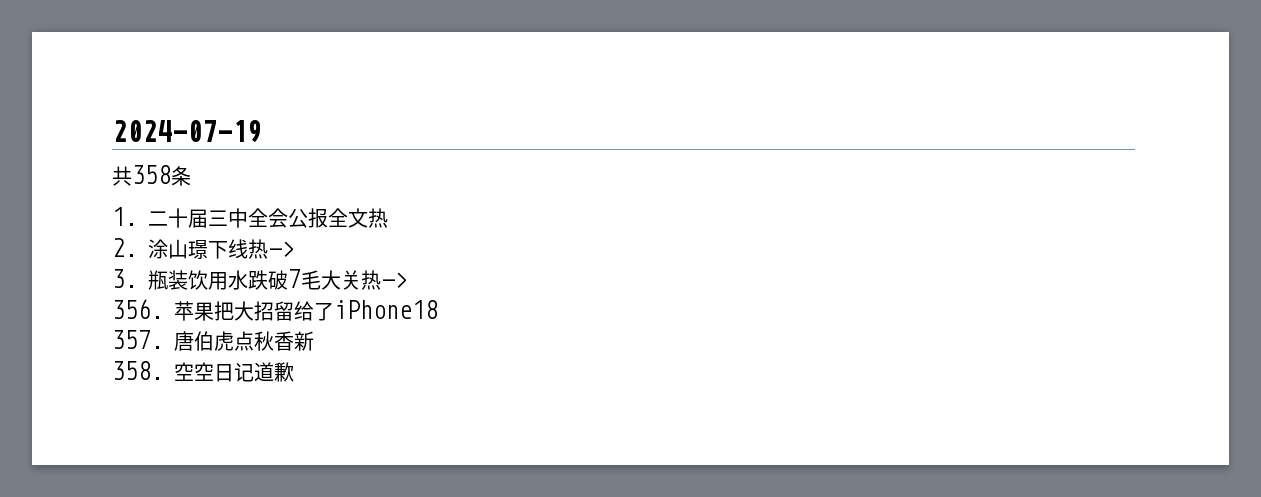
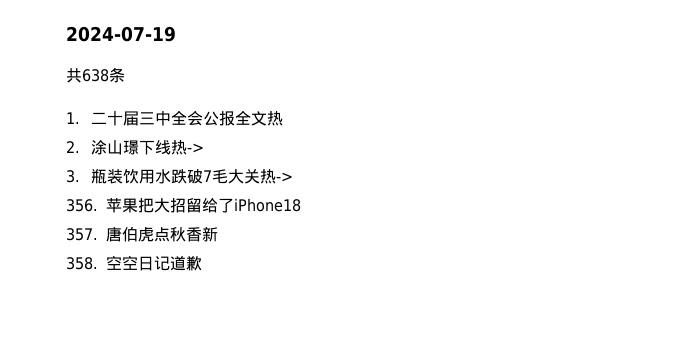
- 共358条
+ 共638条

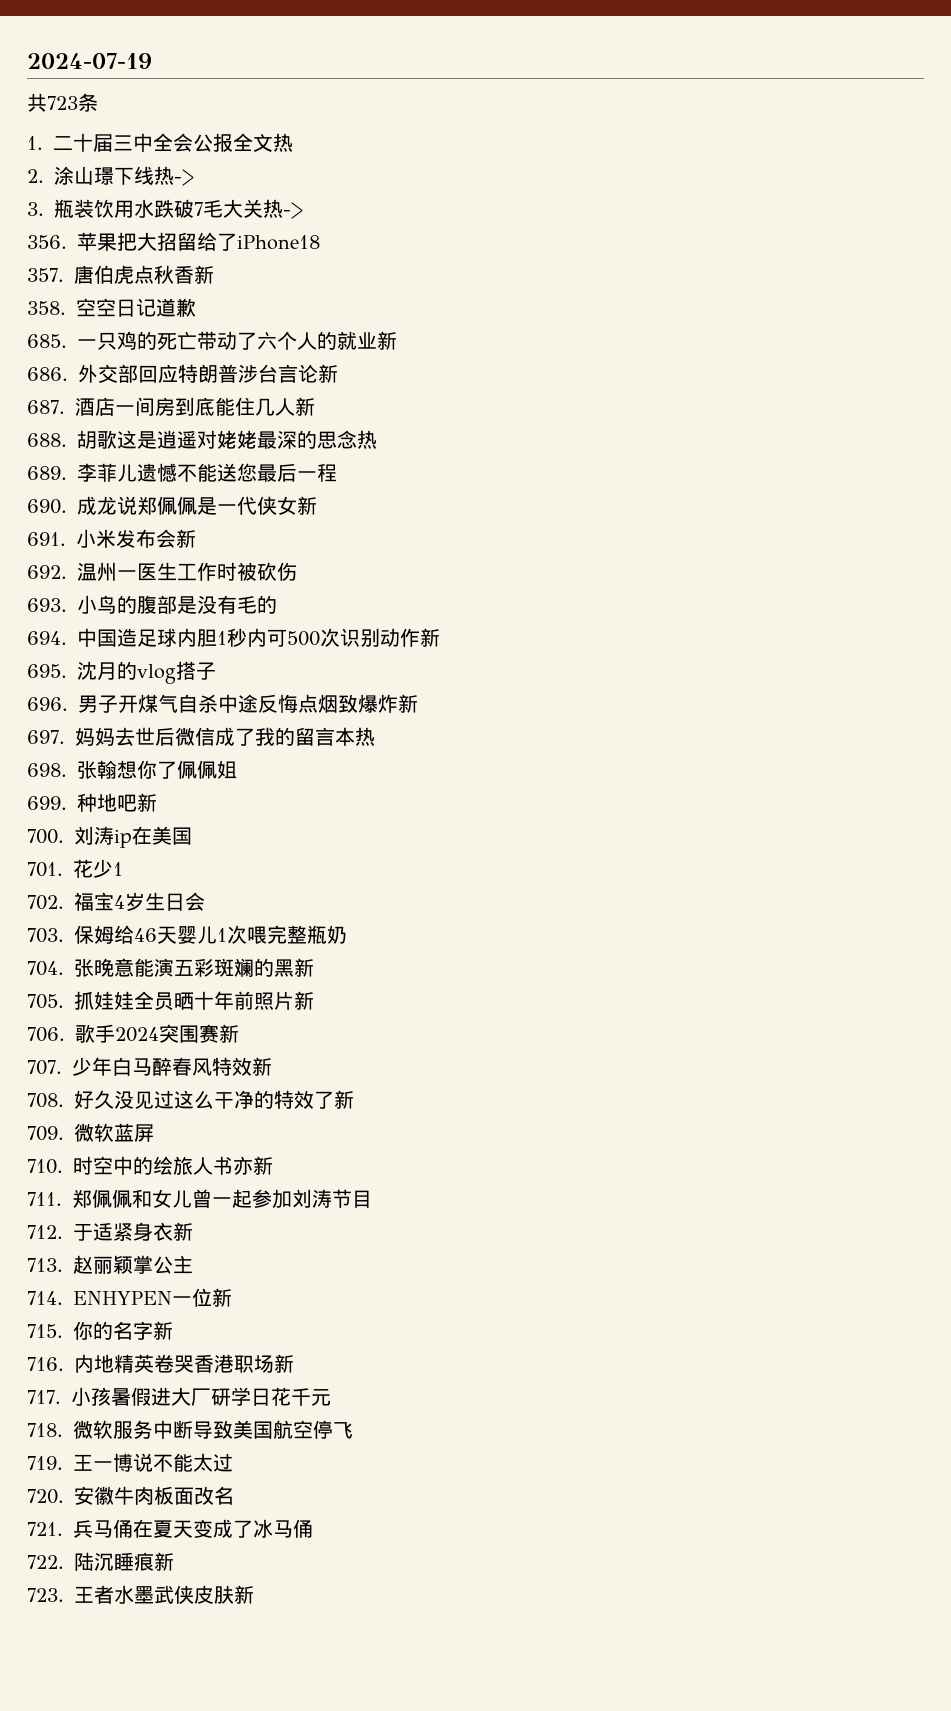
- 共638条
+ 共723条
+ 685.一只鸡的死亡带动了六个人的就业新
+ 686.外交部回应特朗普涉台言论新
+ 687.酒店一间房到底能住几人新
+ 688.胡歌这是逍遥对姥姥最深的思念热
+ 689.李菲儿遗憾不能送您最后一程
+ 690.成龙说郑佩佩是一代侠女新
+ 691.小米发布会新
+ 692.温州一医生工作时被砍伤
+ 693.小鸟的腹部是没有毛的
+ 694.中国造足球内胆1秒内可500次识别动作新
+ 695.沈月的vlog搭子
+ 696.男子开煤气自杀中途反悔点烟致爆炸新
+ 697.妈妈去世后微信成了我的留言本热
+ 698.张翰想你了佩佩姐
+ 699.种地吧新
+ 700.刘涛ip在美国
+ 701.花少1
+ 702.福宝4岁生日会
+ 703.保姆给46天婴儿1次喂完整瓶奶
+ 704.张晚意能演五彩斑斓的黑新
+ 705.抓娃娃全员晒十年前照片新
+ 706.歌手2024突围赛新
+ 707.少年白马醉春风特效新
+ 708.好久没见过这么干净的特效了新
+ 709.微软蓝屏
+ 710.时空中的绘旅人书亦新
+ 711.郑佩佩和女儿曾一起参加刘涛节目
+ 712.于适紧身衣新
+ 713.赵丽颖掌公主
+ 714. ENHYPEN一位新
+ 715.你的名字新
+ 716.内地精英卷哭香港职场新
+ 717.小孩暑假进大厂研学日花千元
+ 718.微软服务中断导致美国航空停飞
+ 719.王一博说不能太过
+ 720.安徽牛肉板面改名
+ 721.兵马俑在夏天变成了冰马俑
+ 722.陆沉睡痕新
+ 723.王者水墨武侠皮肤新

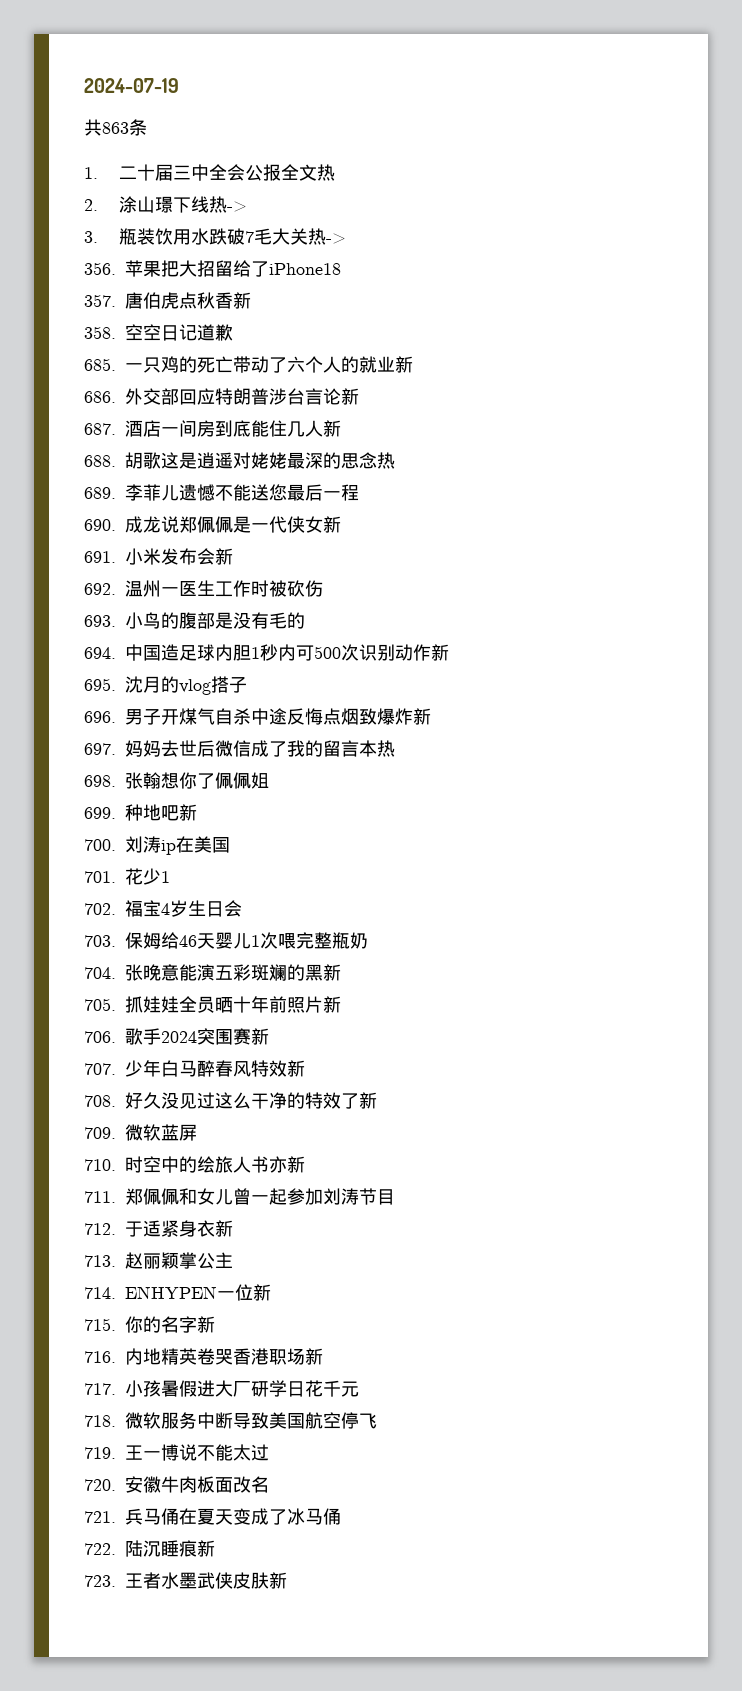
- 共723条
+ 共863条

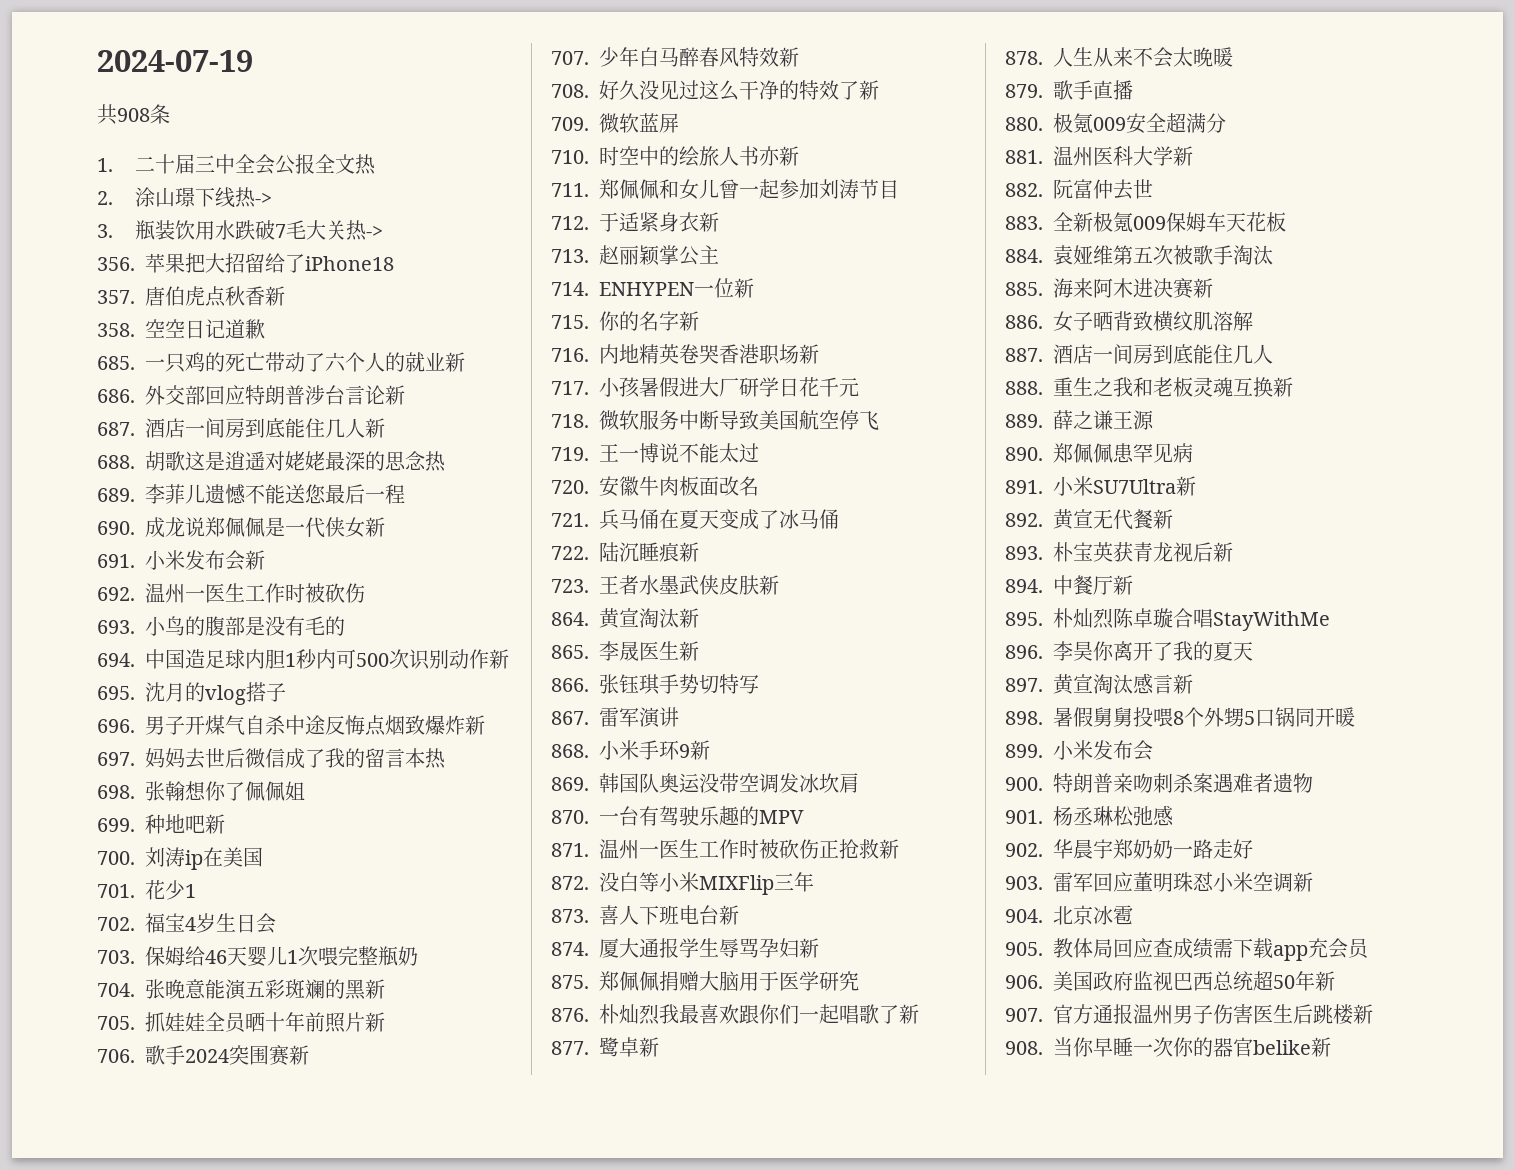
- 共863条
+ 共908条
+ 864.黄宣淘汰新
+ 865.李晟医生新
+ 866.张钰琪手势切特写
+ 867.雷军演讲
+ 868.小米手环9新
+ 869.韩国队奥运没带空调发冰坎肩
+ 870.一台有驾驶乐趣的MPV
+ 871.温州一医生工作时被砍伤正抢救新
+ 872.没白等小米MIXFlip三年
+ 873.喜人下班电台新
+ 874.厦大通报学生辱骂孕妇新
+ 875.郑佩佩捐赠大脑用于医学研究
+ 876.朴灿烈我最喜欢跟你们一起唱歌了新
+ 877.鹭卓新
+ 878.人生从来不会太晚暖
+ 879.歌手直播
+ 880.极氪009安全超满分
+ 881.温州医科大学新
+ 882.阮富仲去世
+ 883.全新极氪009保姆车天花板
+ 884.袁娅维第五次被歌手淘汰
+ 885.海来阿木进决赛新
+ 886.女子晒背致横纹肌溶解
+ 887.酒店一间房到底能住几人
+ 888.重生之我和老板灵魂互换新
+ 889.薛之谦王源
+ 890.郑佩佩患罕见病
+ 891.小米SU7Ultra新
+ 892.黄宣无代餐新
+ 893.朴宝英获青龙视后新
+ 894.中餐厅新
+ 895.朴灿烈陈卓璇合唱StayWithMe
+ 896.李昊你离开了我的夏天
+ 897.黄宣淘汰感言新
+ 898.暑假舅舅投喂8个外甥5口锅同开暖
+ 899.小米发布会
+ 900.特朗普亲吻刺杀案遇难者遗物
+ 901.杨丞琳松弛感
+ 902.华晨宇郑奶奶一路走好
+ 903.雷军回应董明珠怼小米空调新
+ 904.北京冰雹
+ 905.教体局回应查成绩需下载app充会员
+ 906.美国政府监视巴西总统超50年新
+ 907.官方通报温州男子伤害医生后跳楼新
+ 908.当你早睡一次你的器官belike新

